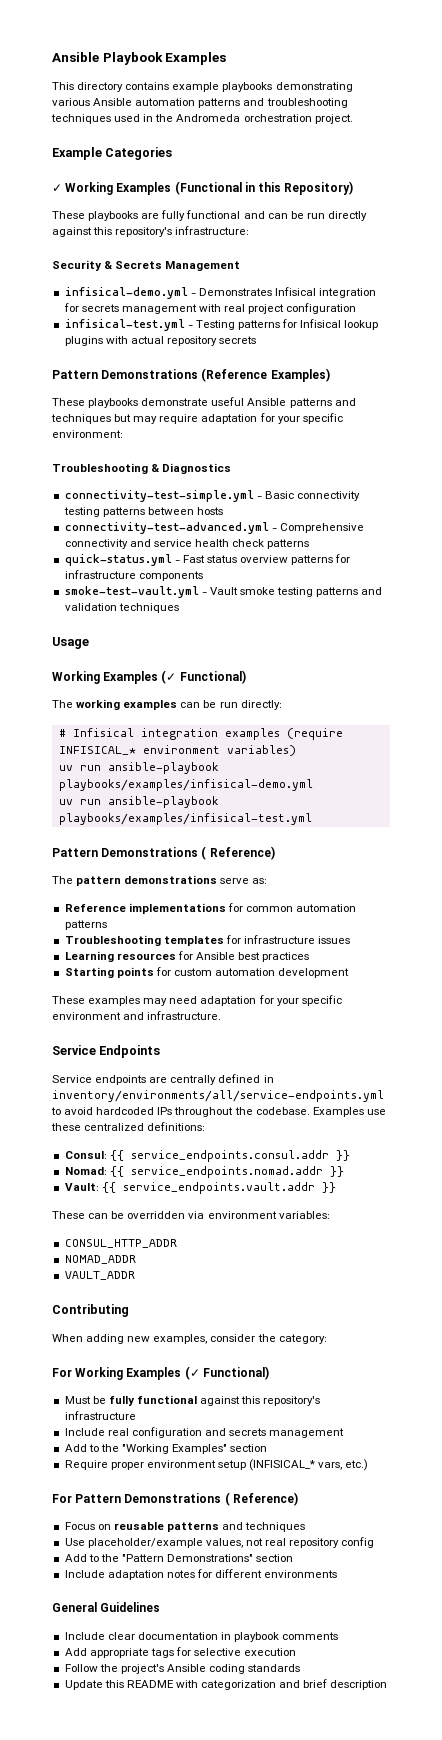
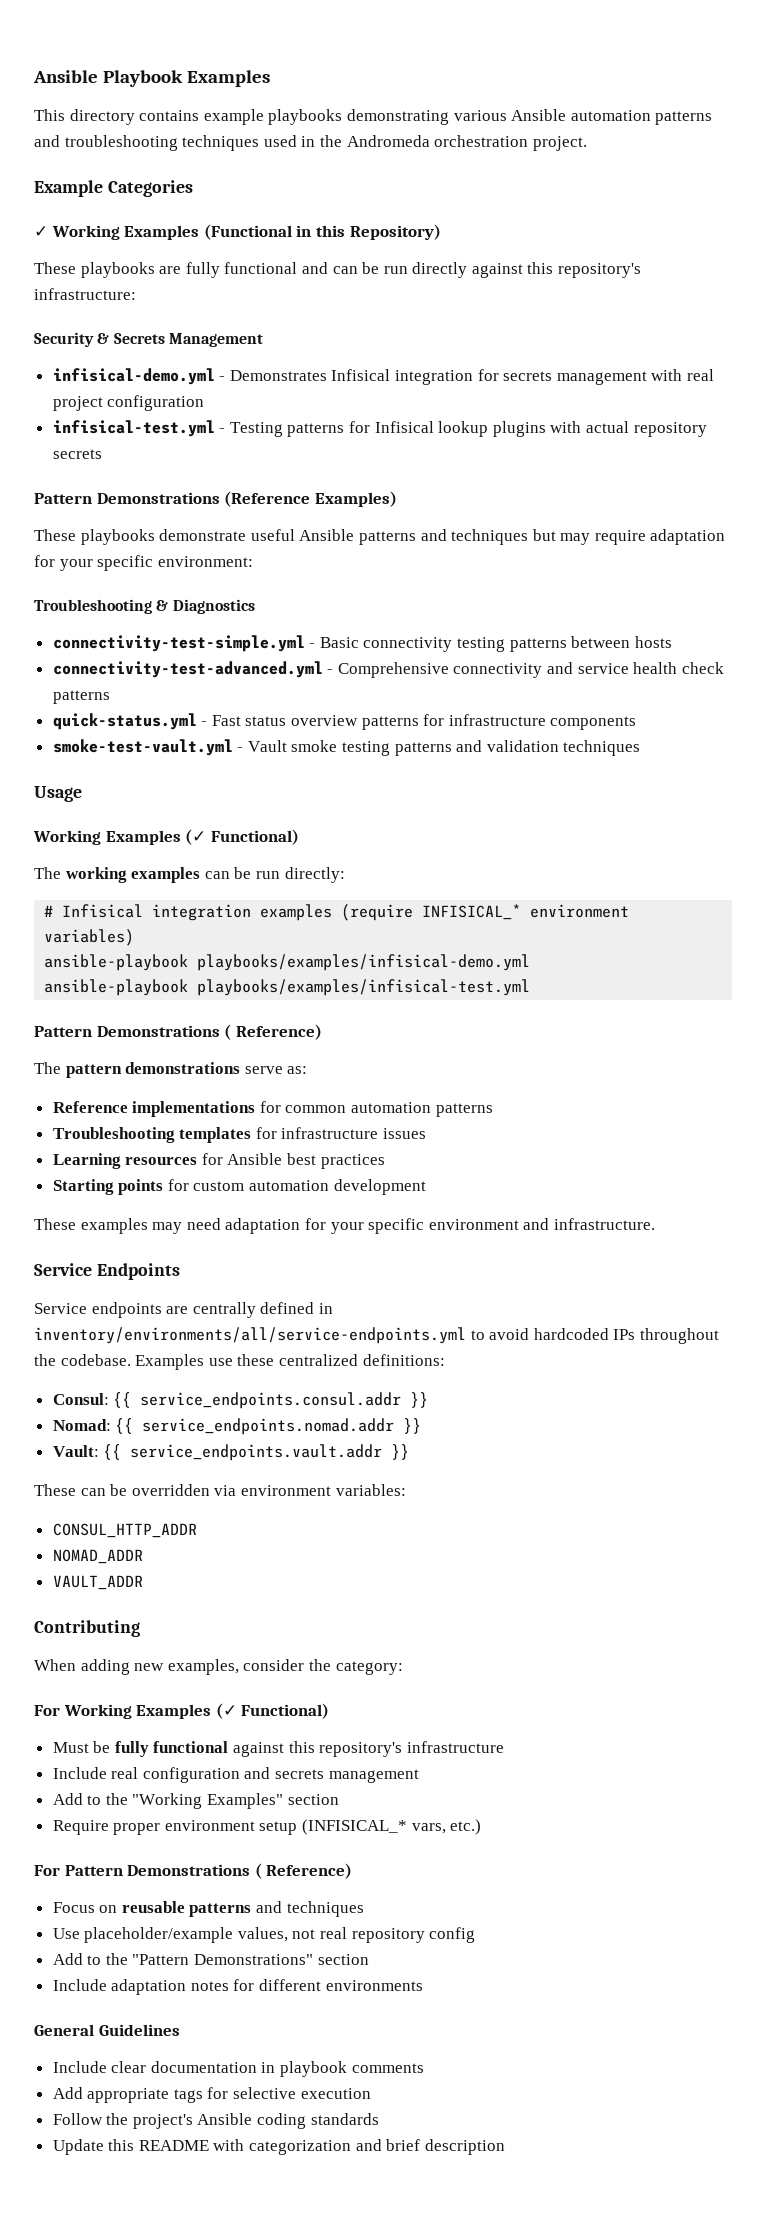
- uv run ansible-playbook playbooks/examples/infisical-demo.yml
+ ansible-playbook playbooks/examples/infisical-demo.yml
- uv run ansible-playbook playbooks/examples/infisical-test.yml
+ ansible-playbook playbooks/examples/infisical-test.yml

